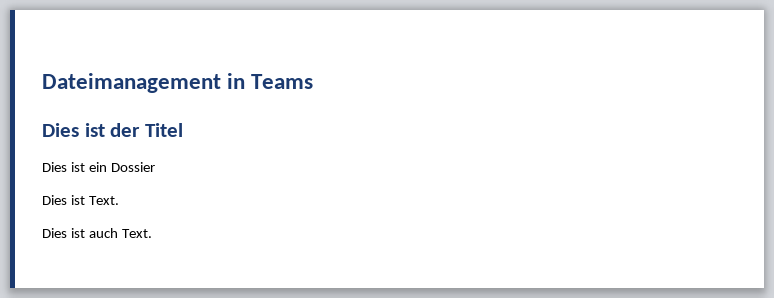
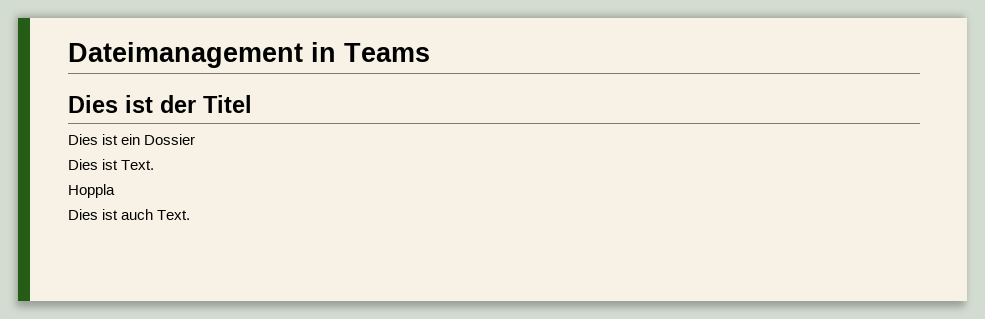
+ Hoppla

